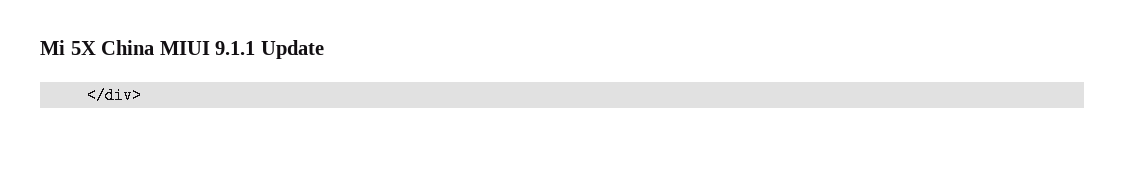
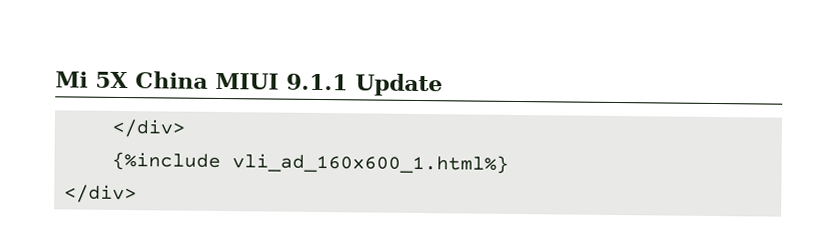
+ {%include vli_ad_160x600_1.html%}
+ </div>

